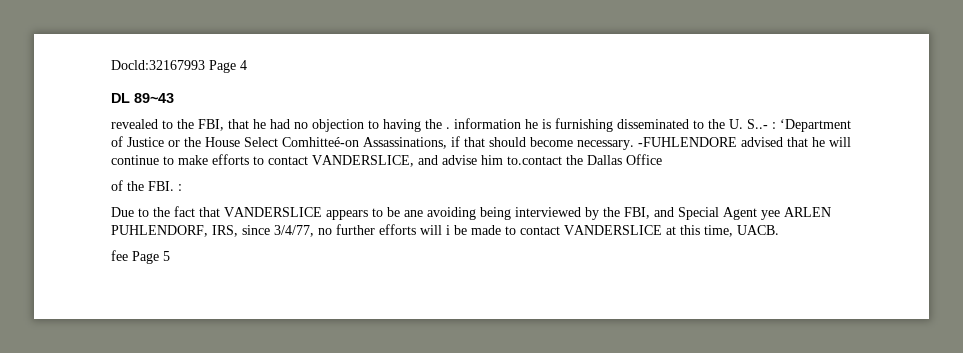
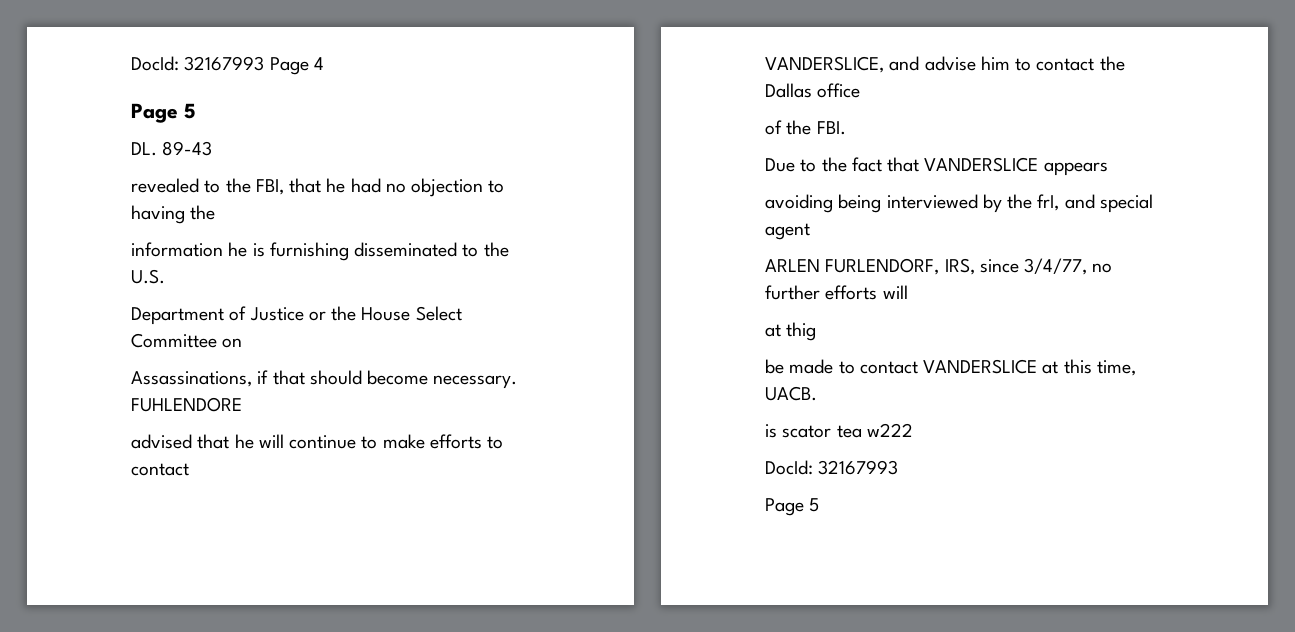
- Docld:32167993 Page 4
- DL 89~43
+ DocId: 32167993 Page 4
+ Page 5
+ DL. 89-43
- revealed to the FBI, that he had no objection to having the . information he is furnishing disseminated to the U. S..- : ‘Department of Justice or the House Select Comhitteé-on Assassinations, if that should become necessary.
+ revealed to the FBI, that he had no objection to having the
+ information he is furnishing disseminated to the U.S.
+ Department of Justice or the House Select Committee on
+ Assassinations, if that should become necessary.
- -FUHLENDORE advised that he will continue to make efforts to contact VANDERSLICE, and advise him to.contact the Dallas Office
+ FUHLENDORE
+ advised that he will continue to make efforts to contact
+ VANDERSLICE, and advise him to contact the Dallas office
- of the FBI. :
+ of the FBI.
- Due to the fact that VANDERSLICE appears to be ane avoiding being interviewed by the FBI, and Special Agent yee ARLEN PUHLENDORF, IRS, since 3/4/77, no further efforts will i be made to contact VANDERSLICE at this time, UACB.
+ Due to the fact that VANDERSLICE appears
+ avoiding being interviewed by the frI, and special agent
+ ARLEN FURLENDORF, IRS, since 3/4/77, no further efforts will
+ at thig
+ be made to contact VANDERSLICE at this time, UACB.
- fee Page 5
+ is scator tea w222
+ DocId: 32167993
+ Page 5

